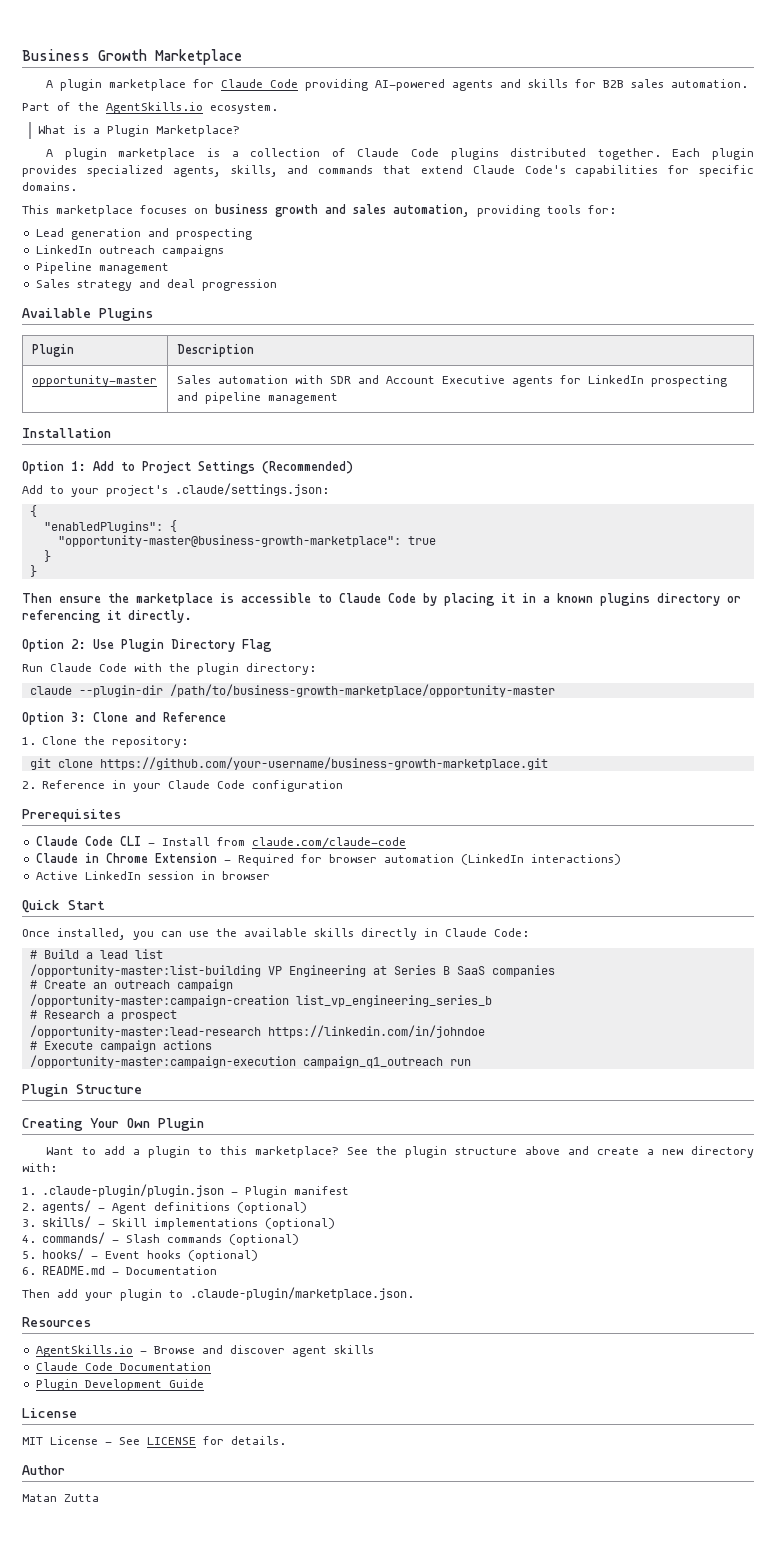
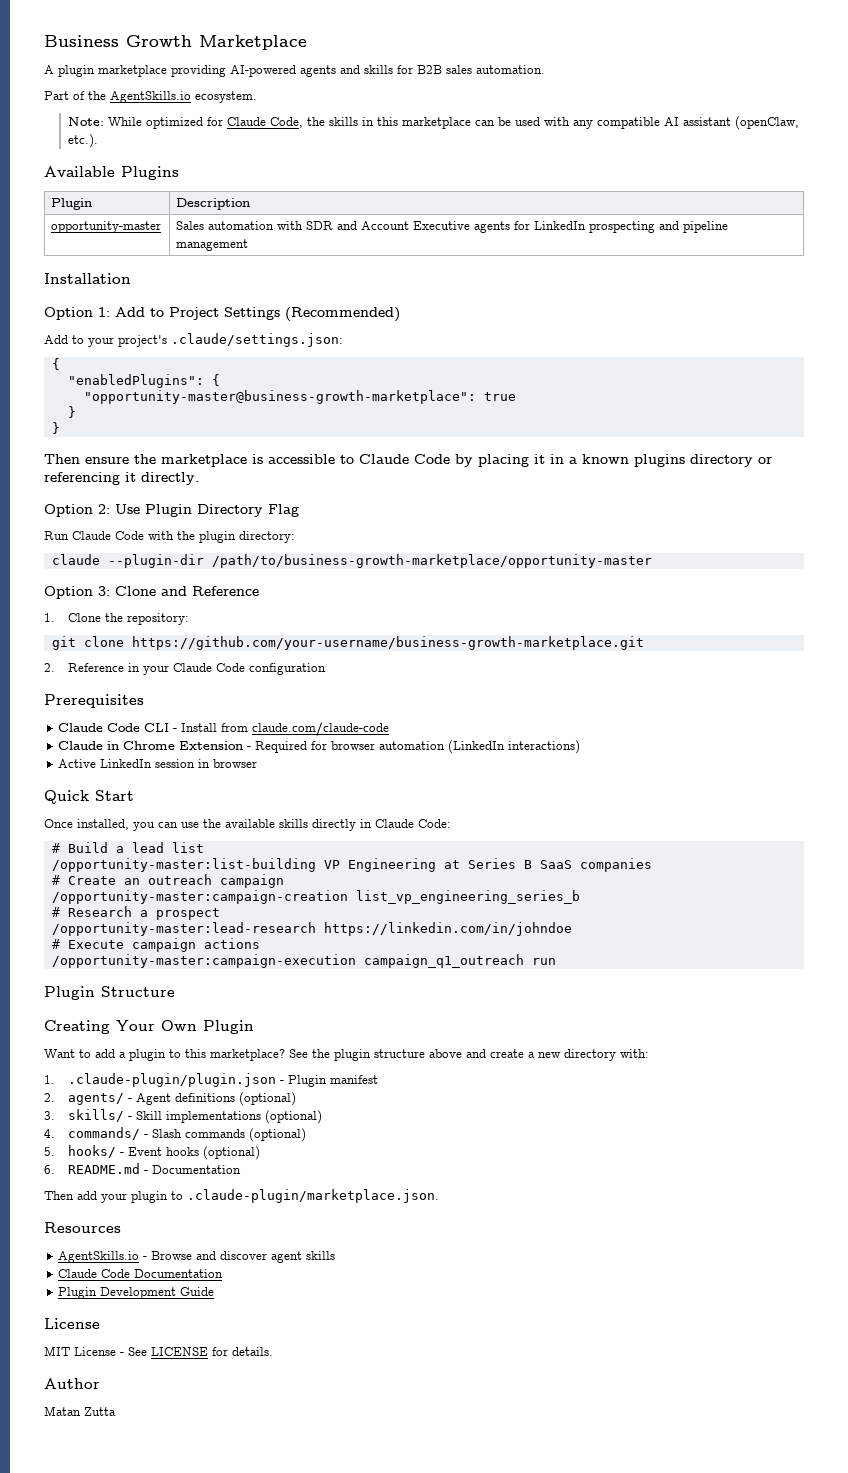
- A plugin marketplace for Claude Code providing AI-powered agents and skills for B2B sales automation.
+ A plugin marketplace providing AI-powered agents and skills for B2B sales automation.
- What is a Plugin Marketplace?
- A plugin marketplace is a collection of Claude Code plugins distributed together. Each plugin provides specialized agents, skills, and commands that extend Claude Code's capabilities for specific domains.
- This marketplace focuses on business growth and sales automation, providing tools for:
- Lead generation and prospecting
- LinkedIn outreach campaigns
- Pipeline management
- Sales strategy and deal progression
+ Note: While optimized for Claude Code, the skills in this marketplace can be used with any compatible AI assistant (openClaw, etc.).

